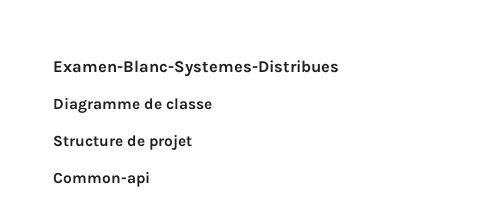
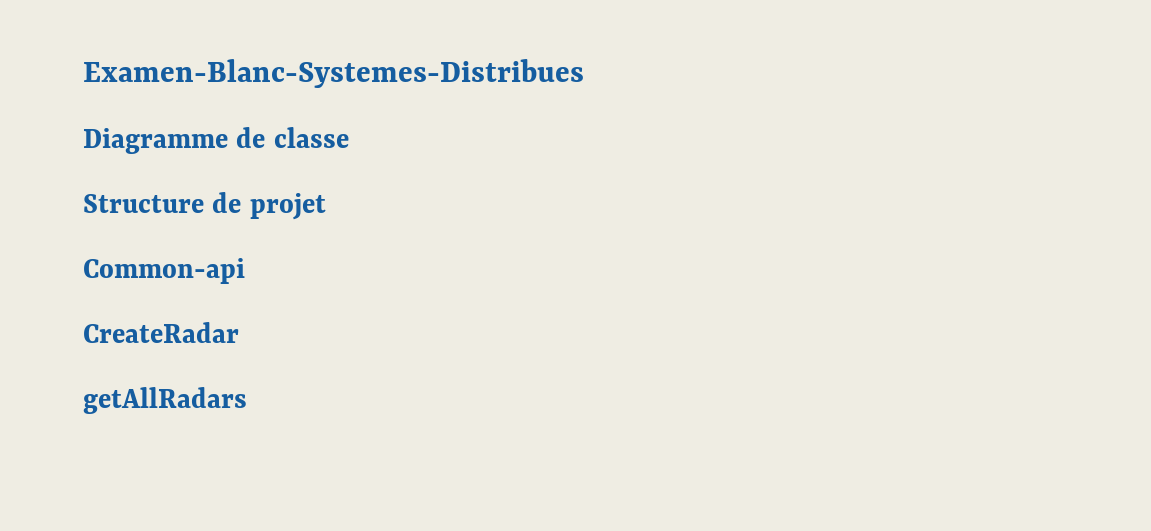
+ CreateRadar
+ getAllRadars

